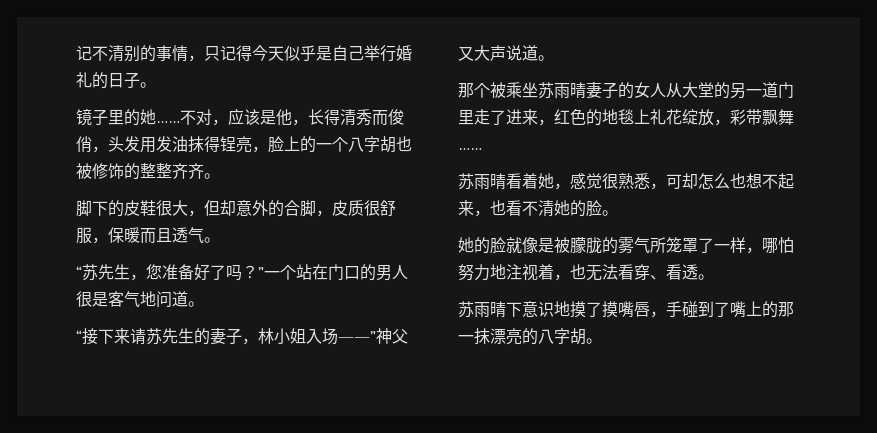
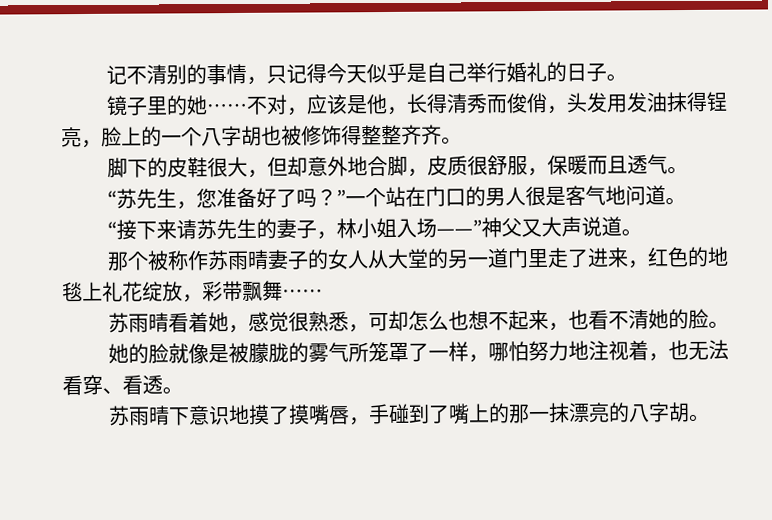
- 不对，应该是他，长得清秀而俊俏，头发用发油抹得锃亮，脸上的一个八字胡也被修饰的整整齐齐。
+ 不对，应该是他，长得清秀而俊俏，头发用发油抹得锃亮，脸上的一个八字胡也被修饰得整整齐齐。
- 脚下的皮鞋很大，但却意外的合脚，皮质很舒服，保暖而且透气。
+ 脚下的皮鞋很大，但却意外地合脚，皮质很舒服，保暖而且透气。
- 那个被乘坐苏雨晴妻子的女人从大堂的另一道门里走了进来，红色的地毯上礼花绽放，彩带飘舞……
+ 那个被称作苏雨晴妻子的女人从大堂的另一道门里走了进来，红色的地毯上礼花绽放，彩带飘舞……

